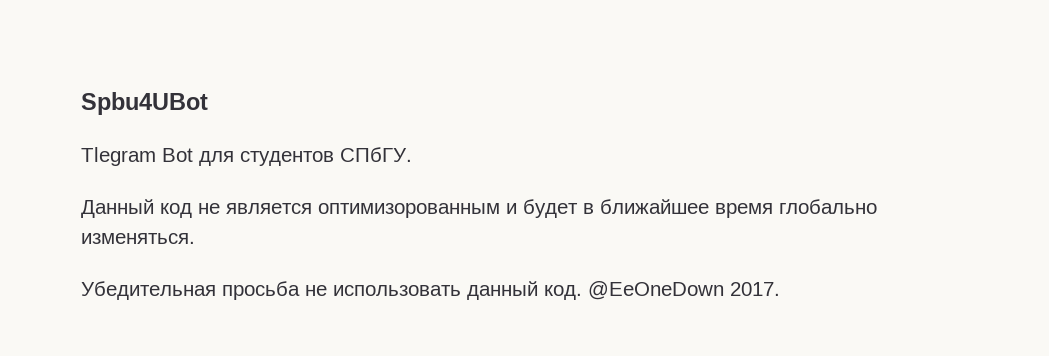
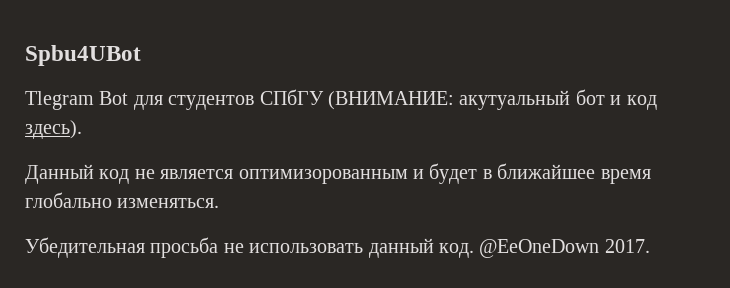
- Tlegram Bot для студентов СПбГУ.
+ Tlegram Bot для студентов СПбГУ (ВНИМАНИЕ: акутуальный бот и код здесь).

